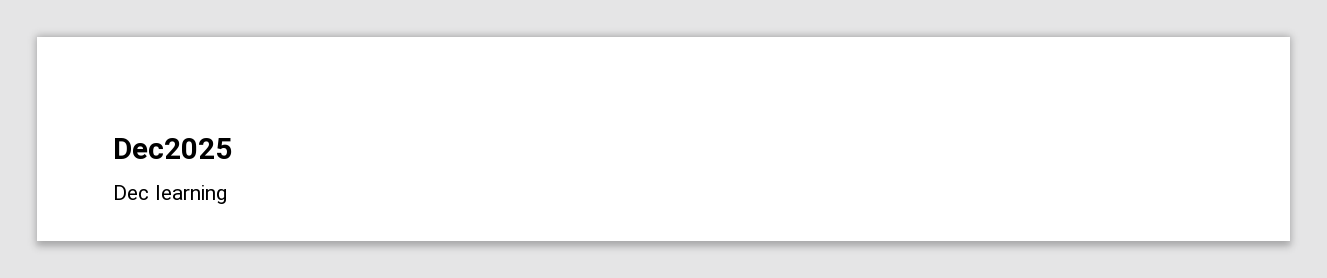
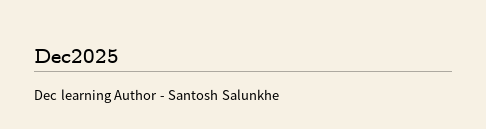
- Dec learning
+ Dec learning Author - Santosh Salunkhe

